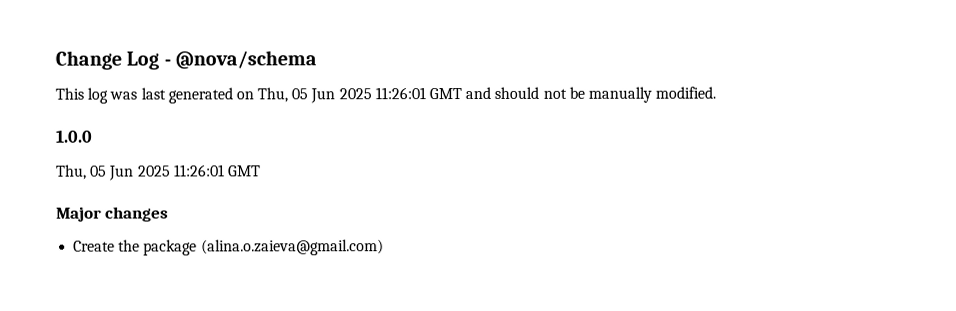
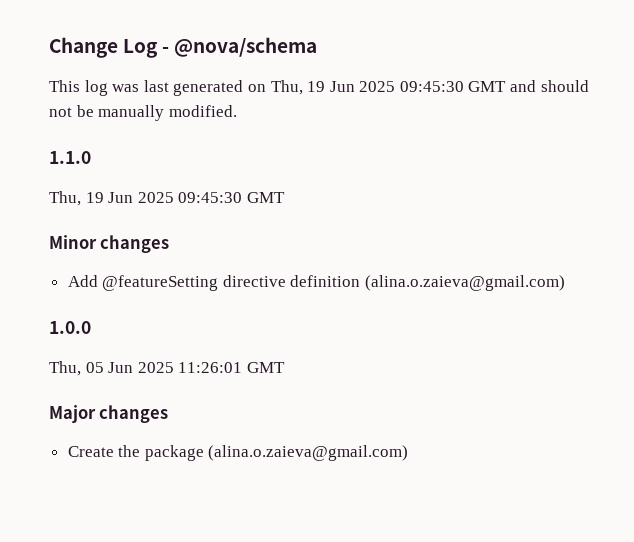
- This log was last generated on Thu, 05 Jun 2025 11:26:01 GMT and should not be manually modified.
+ This log was last generated on Thu, 19 Jun 2025 09:45:30 GMT and should not be manually modified.
+ 1.1.0
+ Thu, 19 Jun 2025 09:45:30 GMT
+ Minor changes
+ Add @featureSetting directive definition (alina.o.zaieva@gmail.com)

